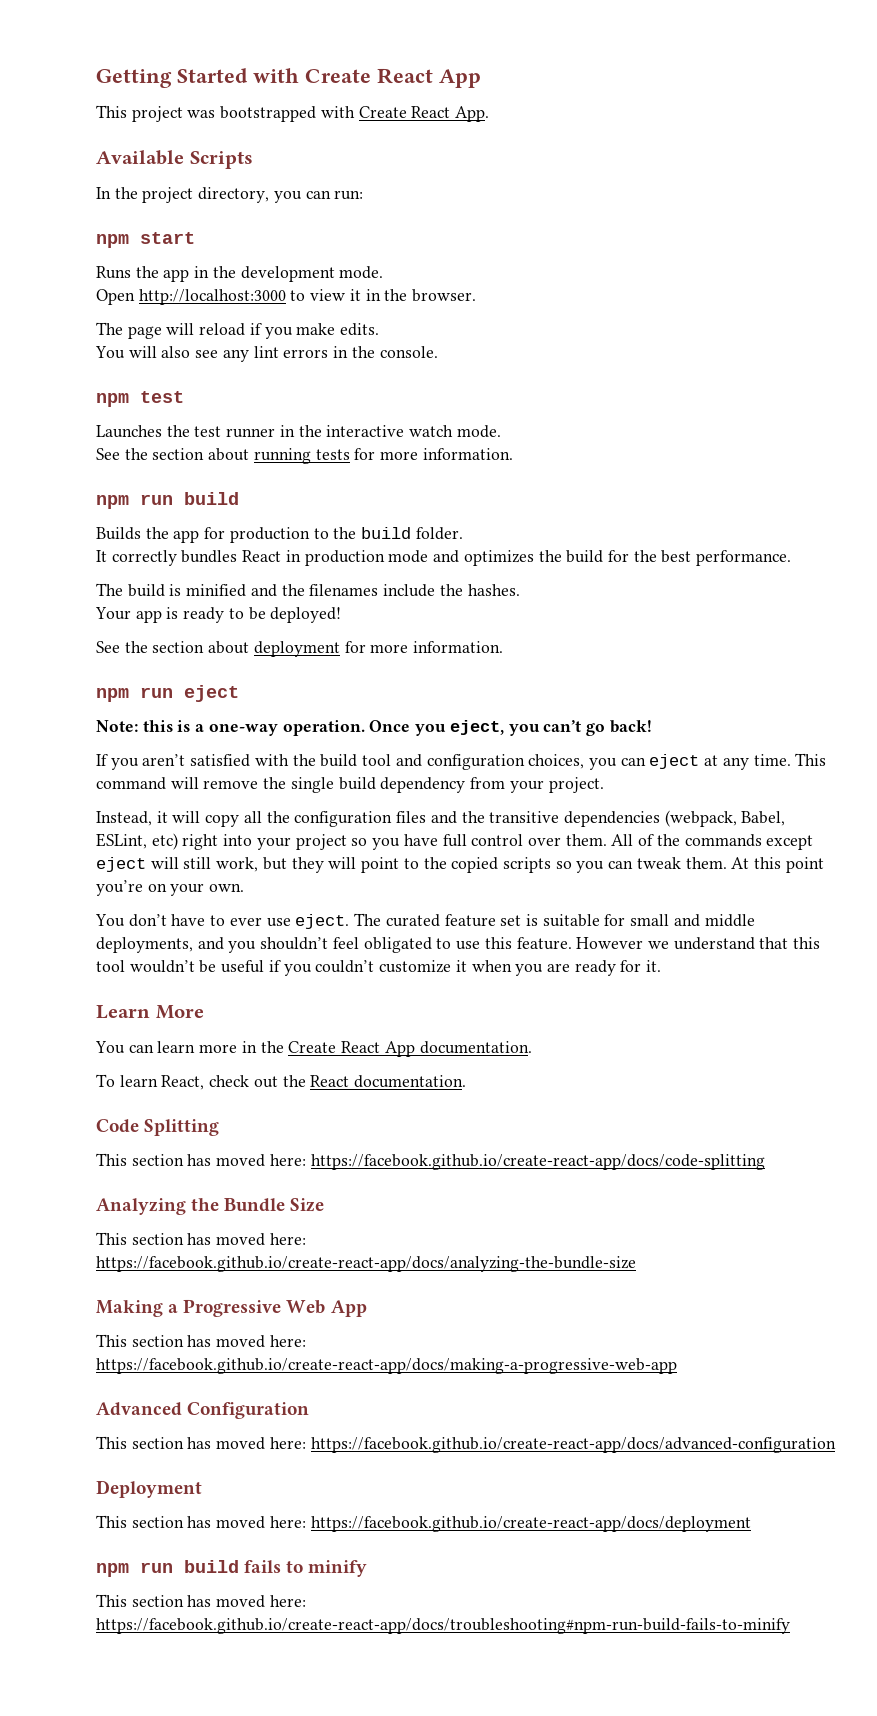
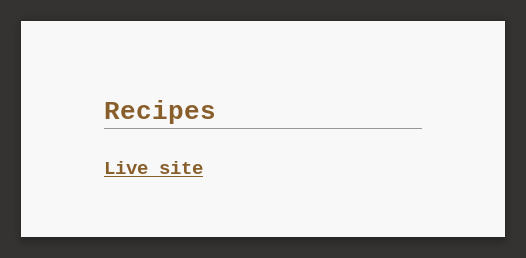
- Getting Started with Create React App
- This project was bootstrapped with Create React App.
- Available Scripts
- In the project directory, you can run:
- npm start
- Runs the app in the development mode.
- Open http://localhost:3000 to view it in the browser.
- The page will reload if you make edits.
- You will also see any lint errors in the console.
- npm test
- Launches the test runner in the interactive watch mode.
- See the section about running tests for more information.
- npm run build
- Builds the app for production to the build folder.
- It correctly bundles React in production mode and optimizes the build for the best performance.
- The build is minified and the filenames include the hashes.
- Your app is ready to be deployed!
- See the section about deployment for more information.
- npm run eject
- Note: this is a one-way operation. Once you eject, you can’t go back!
- If you aren’t satisfied with the build tool and configuration choices, you can eject at any time. This command will remove the single build dependency from your project.
- Instead, it will copy all the configuration files and the transitive dependencies (webpack, Babel, ESLint, etc) right into your project so you have full control over them. All of the commands except eject will still work, but they will point to the copied scripts so you can tweak them. At this point you’re on your own.
- You don’t have to ever use eject. The curated feature set is suitable for small and middle deployments, and you shouldn’t feel obligated to use this feature. However we understand that this tool wouldn’t be useful if you couldn’t customize it when you are ready for it.
- Learn More
- You can learn more in the Create React App documentation.
- To learn React, check out the React documentation.
- Code Splitting
- This section has moved here: https://facebook.github.io/create-react-app/docs/code-splitting
- Analyzing the Bundle Size
- This section has moved here: https://facebook.github.io/create-react-app/docs/analyzing-the-bundle-size
- Making a Progressive Web App
- This section has moved here: https://facebook.github.io/create-react-app/docs/making-a-progressive-web-app
- Advanced Configuration
- This section has moved here: https://facebook.github.io/create-react-app/docs/advanced-configuration
- Deployment
- This section has moved here: https://facebook.github.io/create-react-app/docs/deployment
- npm run build fails to minify
- This section has moved here: https://facebook.github.io/create-react-app/docs/troubleshooting#npm-run-build-fails-to-minify
+ Recipes
+ Live site

